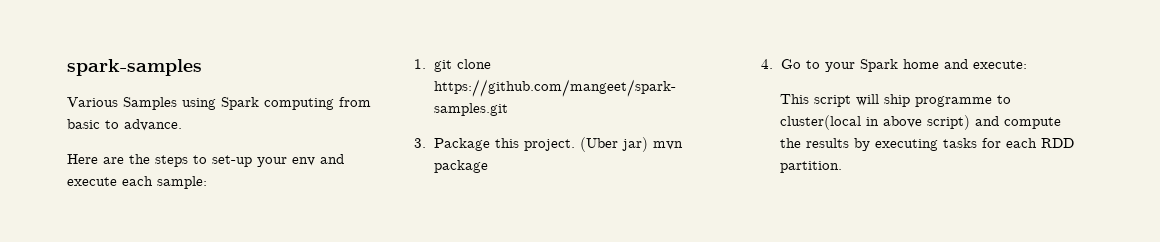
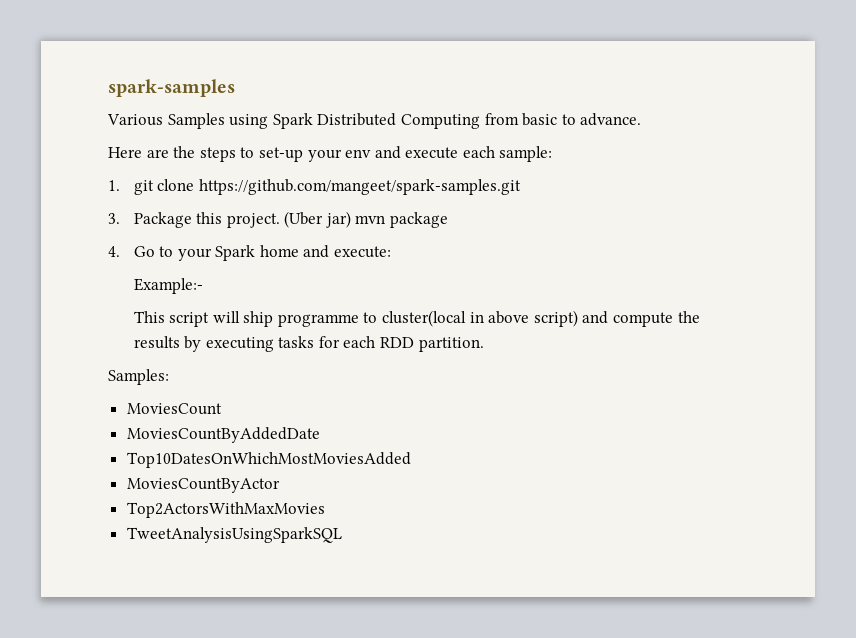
- Various Samples using Spark computing from basic to advance.
+ Various Samples using Spark Distributed Computing from basic to advance.
+ Example:-
+ Samples:
+ MoviesCount
+ MoviesCountByAddedDate
+ Top10DatesOnWhichMostMoviesAdded
+ MoviesCountByActor
+ Top2ActorsWithMaxMovies
+ TweetAnalysisUsingSparkSQL

